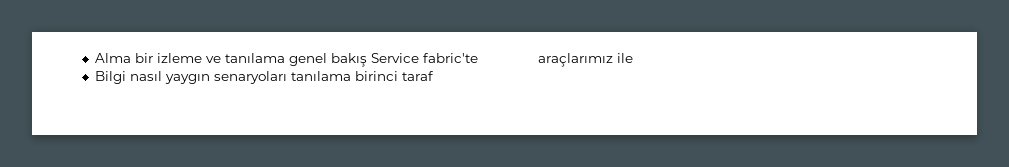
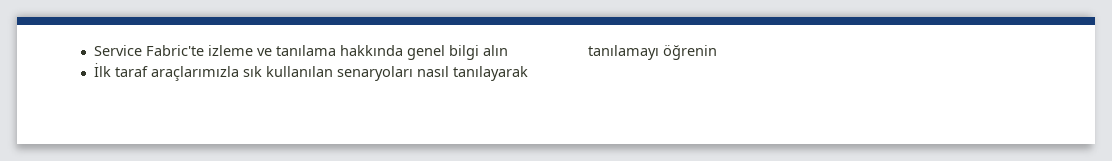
- Alma bir izleme ve tanılama genel bakış Service fabric'te
- Bilgi nasıl yaygın senaryoları tanılama birinci taraf araçlarımız ile
+ Service Fabric'te izleme ve tanılama hakkında genel bilgi alın
+ İlk taraf araçlarımızla sık kullanılan senaryoları nasıl tanılayarak tanılamayı öğrenin

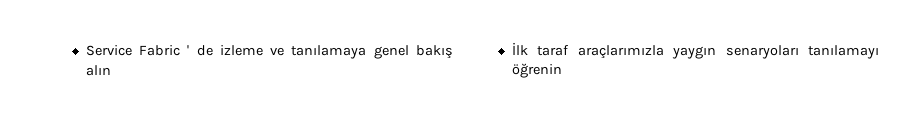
- Service Fabric'te izleme ve tanılama hakkında genel bilgi alın
+ Service Fabric ' de izleme ve tanılamaya genel bakış alın
- İlk taraf araçlarımızla sık kullanılan senaryoları nasıl tanılayarak tanılamayı öğrenin
+ İlk taraf araçlarımızla yaygın senaryoları tanılamayı öğrenin

